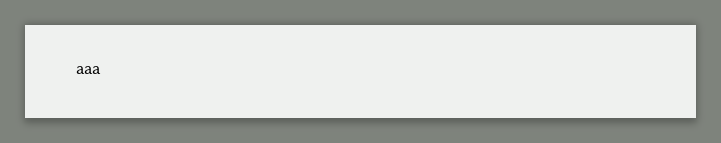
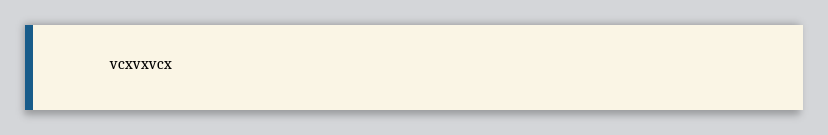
- aaa
+ vcxvxvcx

